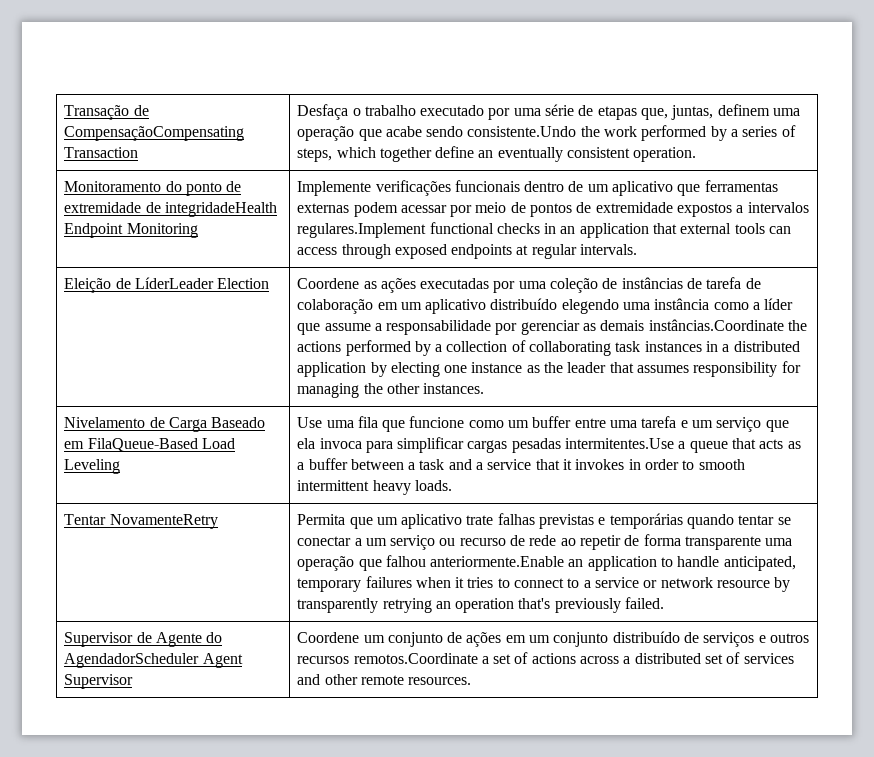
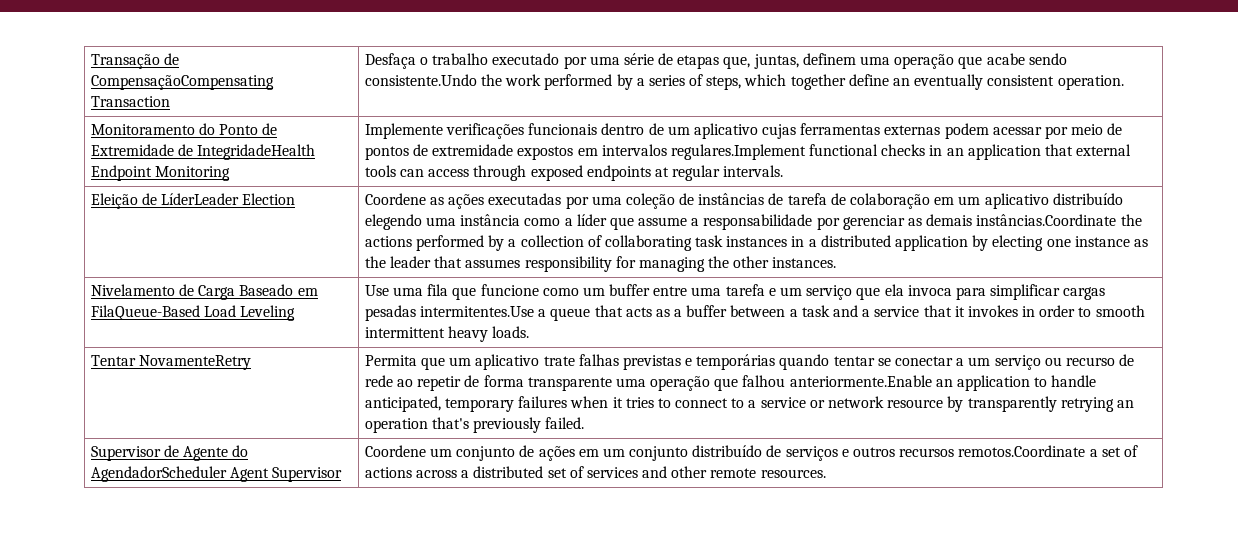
- Monitoramento do ponto de extremidade de integridadeHealth Endpoint Monitoring
+ Monitoramento do Ponto de Extremidade de IntegridadeHealth Endpoint Monitoring
- Implemente verificações funcionais dentro de um aplicativo que ferramentas externas podem acessar por meio de pontos de extremidade expostos a intervalos regulares.Implement functional checks in an application that external tools can access through exposed endpoints at regular intervals.
+ Implemente verificações funcionais dentro de um aplicativo cujas ferramentas externas podem acessar por meio de pontos de extremidade expostos em intervalos regulares.Implement functional checks in an application that external tools can access through exposed endpoints at regular intervals.

